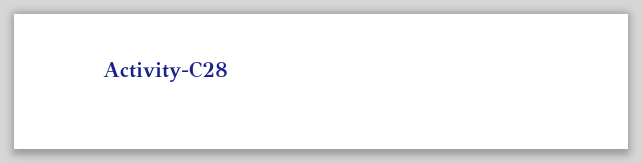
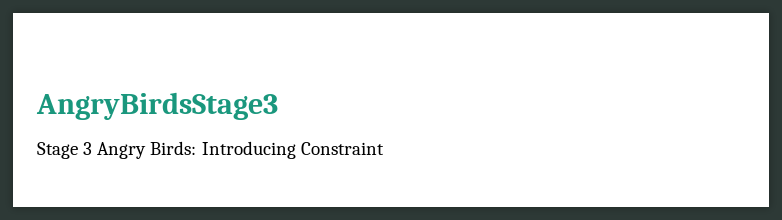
- Activity-C28
+ AngryBirdsStage3
+ Stage 3 Angry Birds: Introducing Constraint

